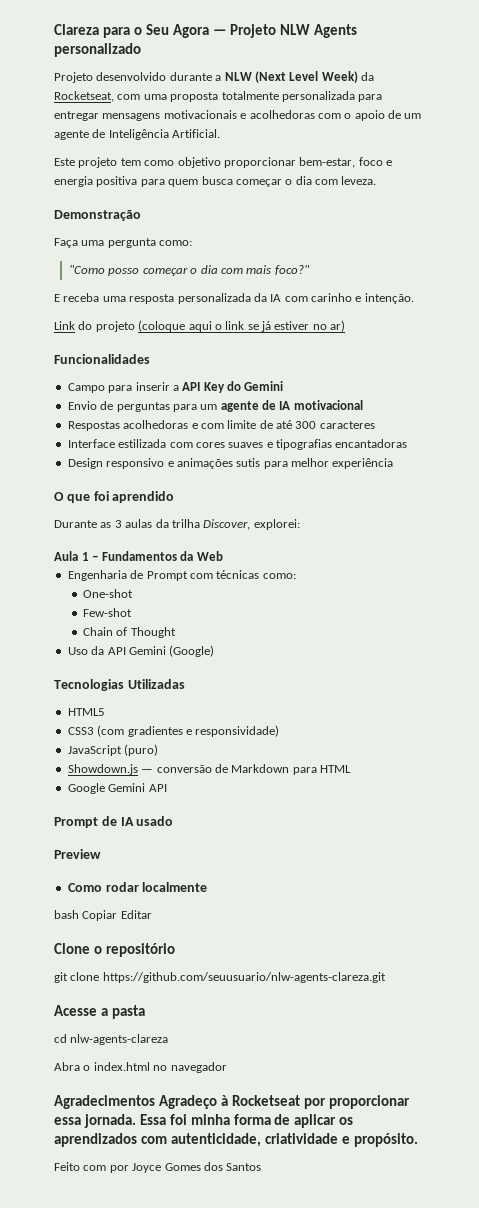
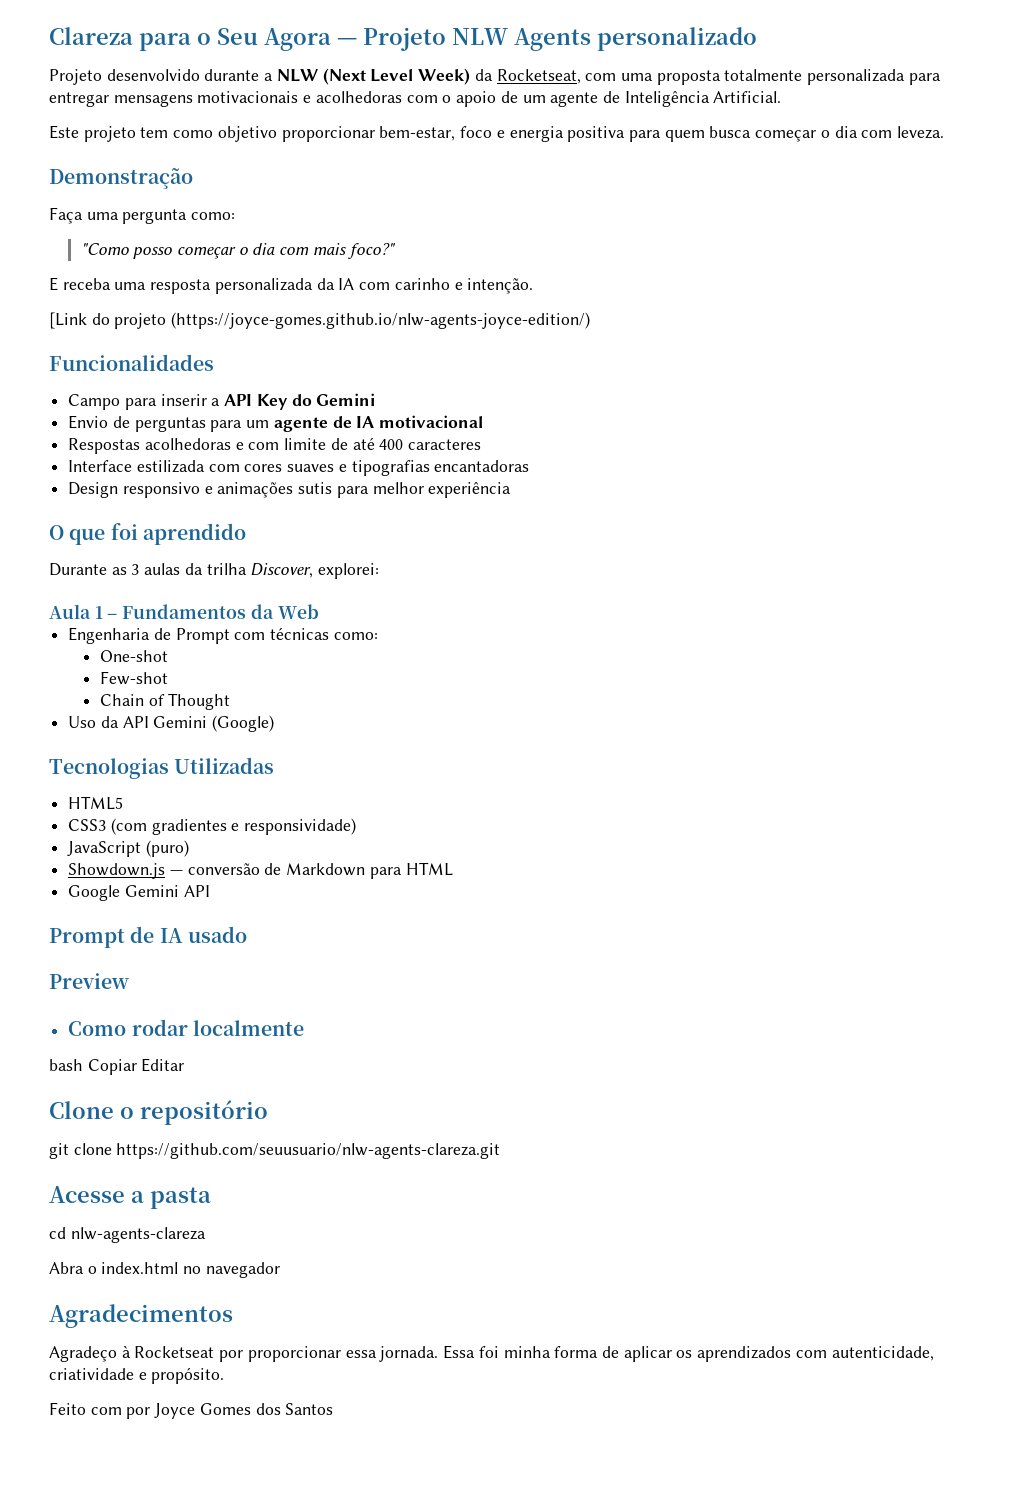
- Link do projeto (coloque aqui o link se já estiver no ar)
+ [Link do projeto (https://joyce-gomes.github.io/nlw-agents-joyce-edition/)
- Respostas acolhedoras e com limite de até 300 caracteres
+ Respostas acolhedoras e com limite de até 400 caracteres
- Agradecimentos Agradeço à Rocketseat por proporcionar essa jornada.
+ Agradecimentos
+ Agradeço à Rocketseat por proporcionar essa jornada.

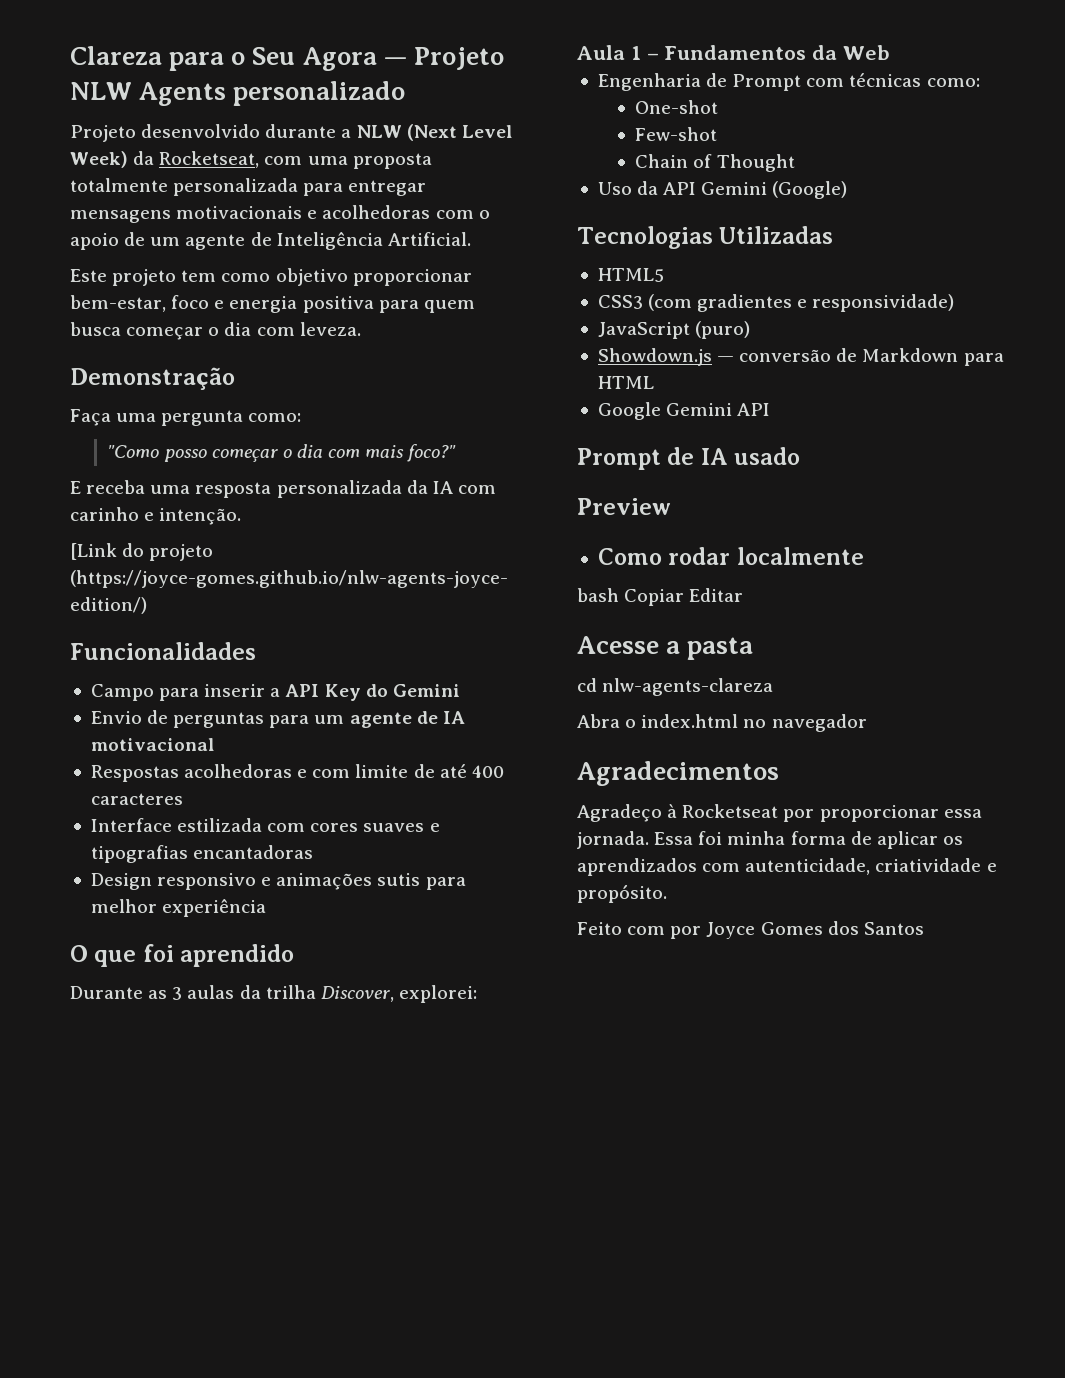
- Clone o repositório
- git clone https://github.com/seuusuario/nlw-agents-clareza.git

